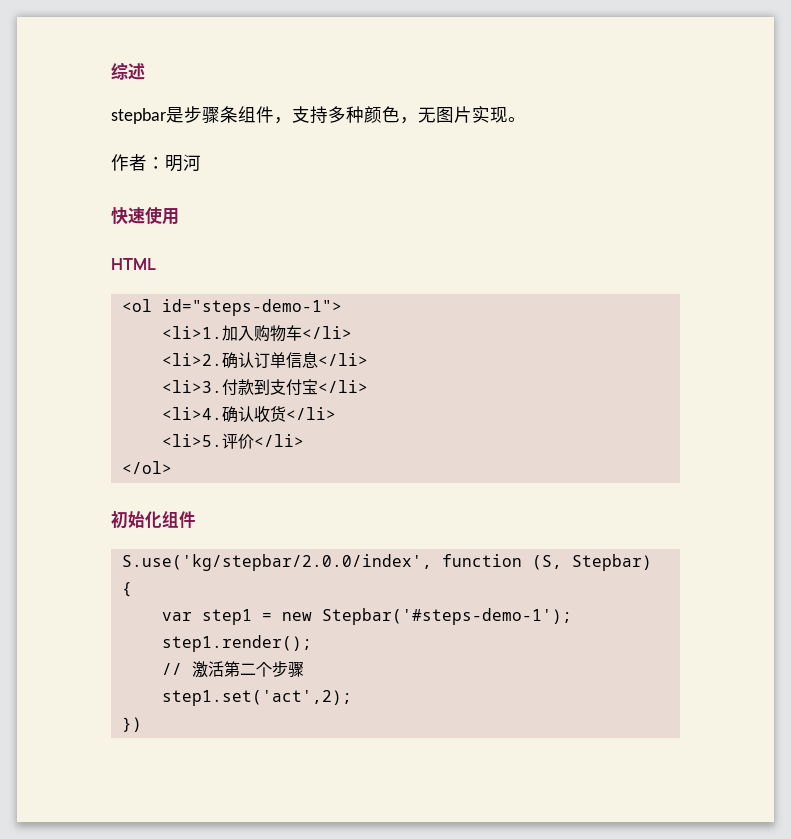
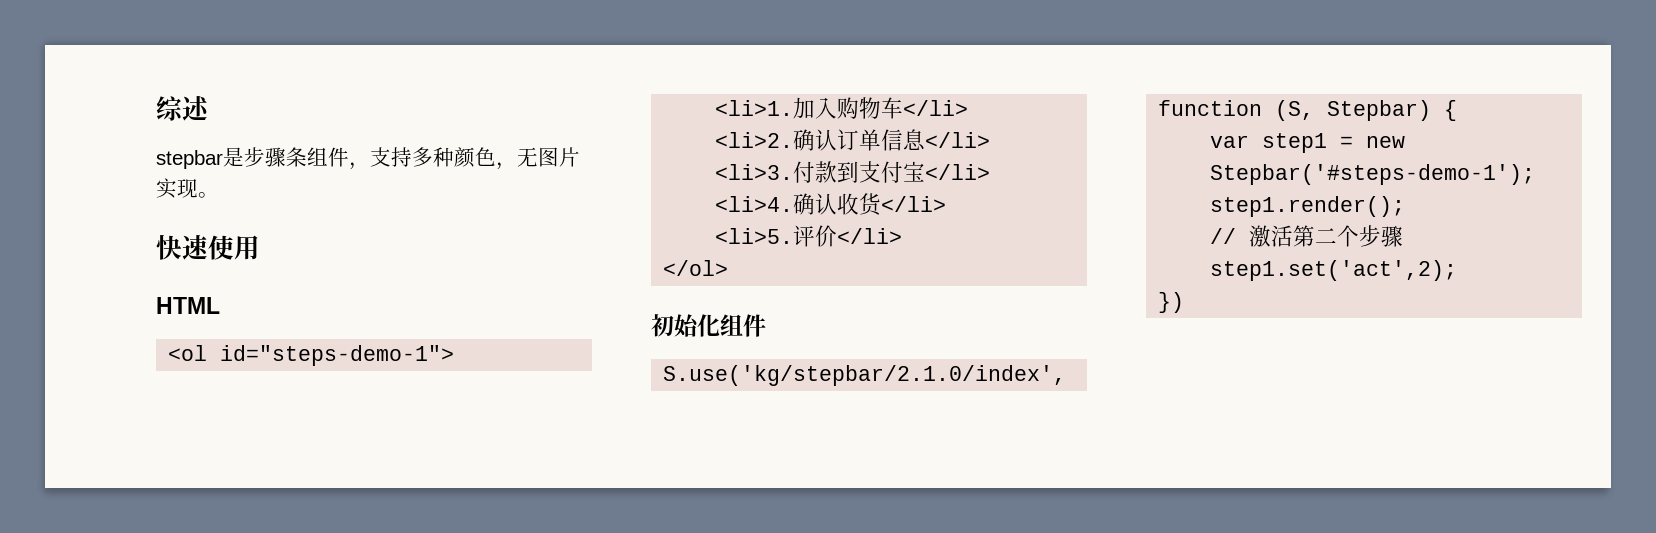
- 作者：明河
- S.use('kg/stepbar/2.0.0/index', function (S, Stepbar) {
+ S.use('kg/stepbar/2.1.0/index', function (S, Stepbar) {

